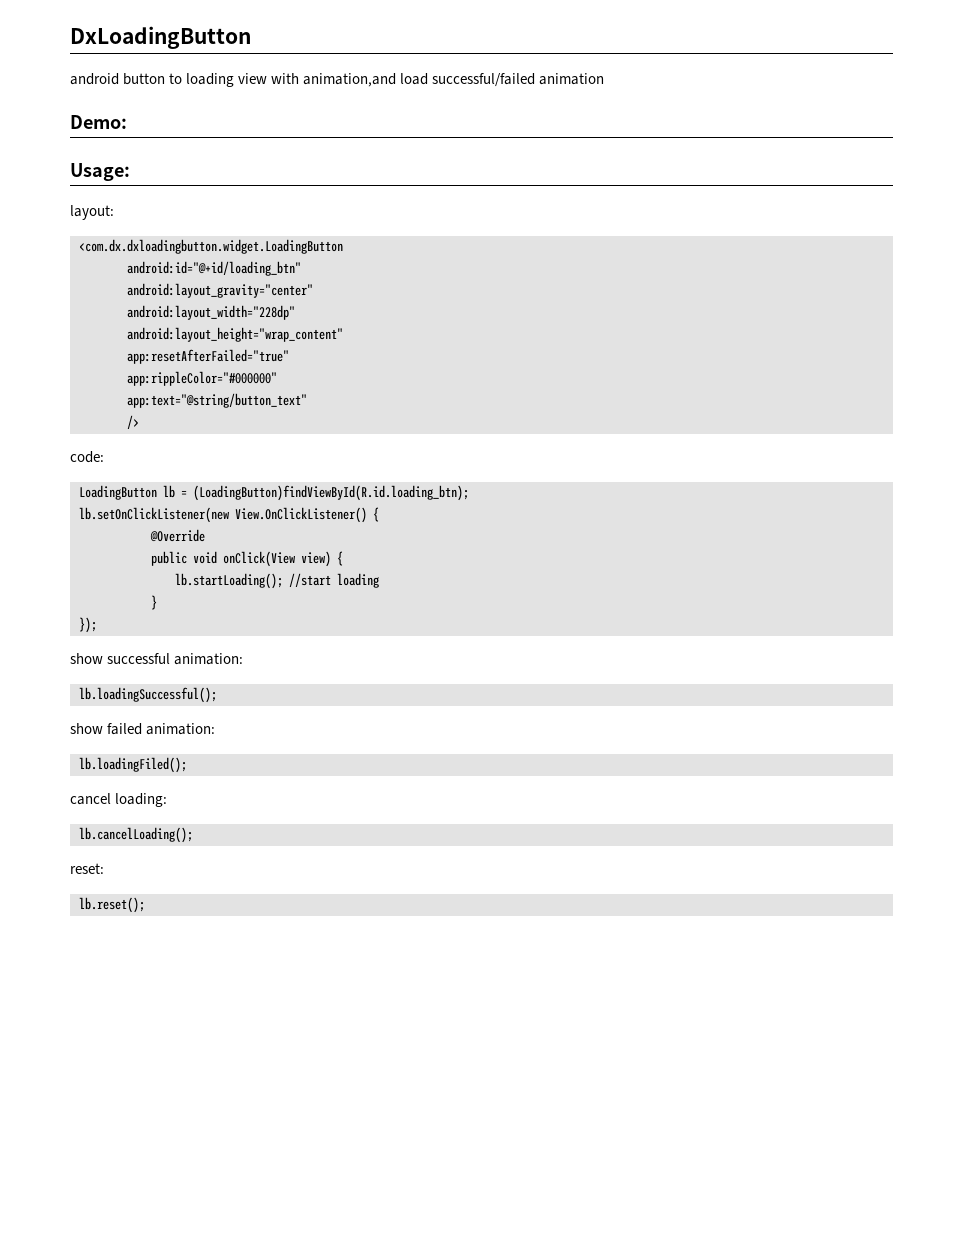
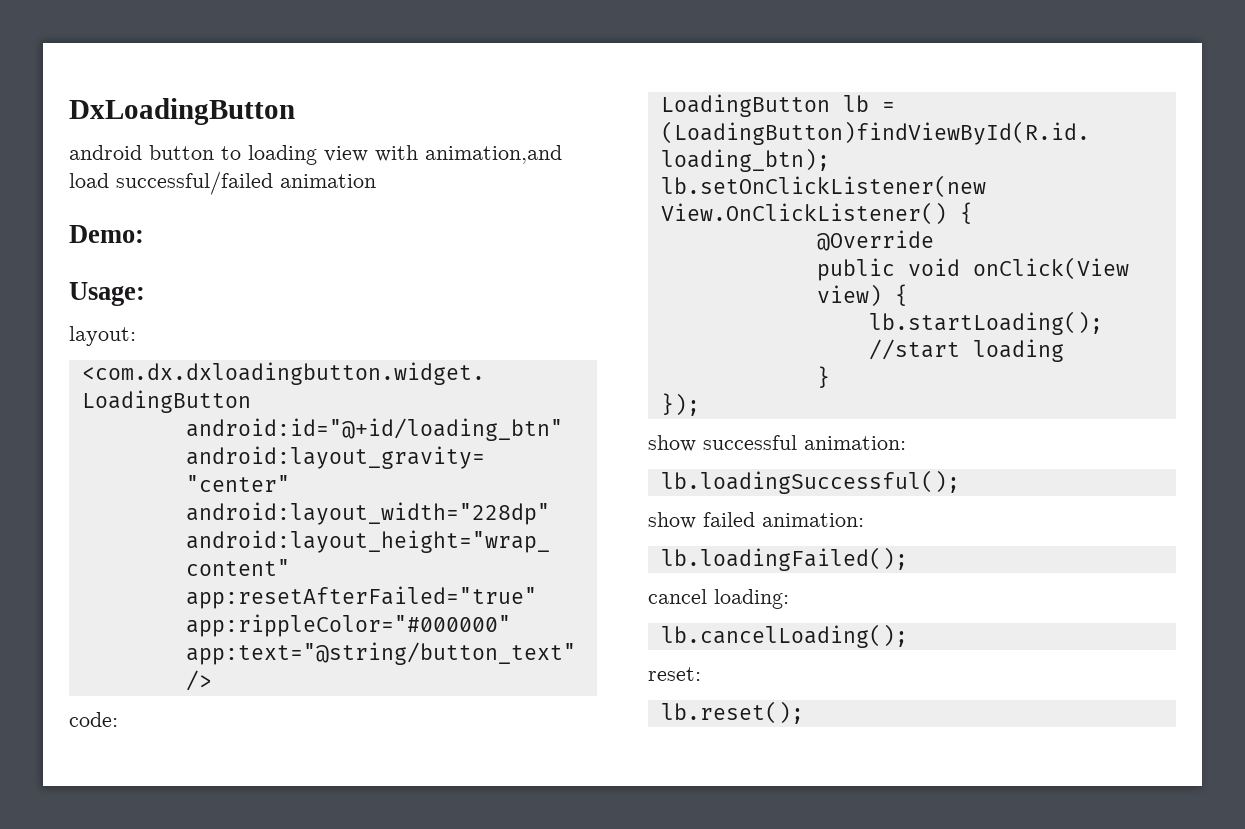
- lb.loadingFiled();
+ lb.loadingFailed();

